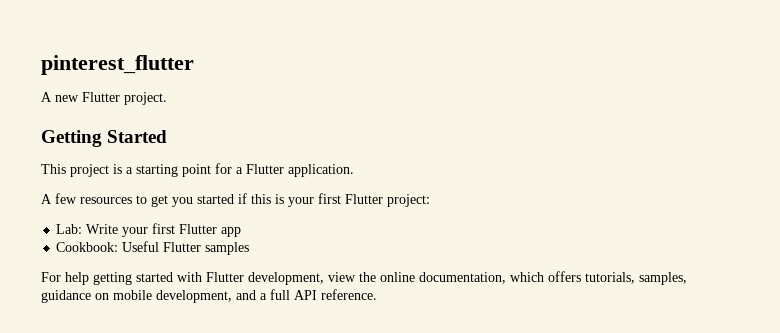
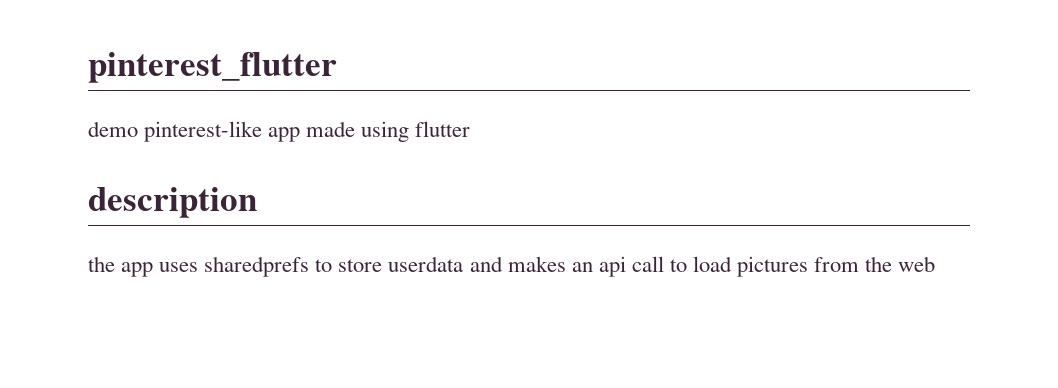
- A new Flutter project.
- Getting Started
- This project is a starting point for a Flutter application.
- A few resources to get you started if this is your first Flutter project:
- Lab: Write your first Flutter app
- Cookbook: Useful Flutter samples
- For help getting started with Flutter development, view the online documentation, which offers tutorials, samples, guidance on mobile development, and a full API reference.
+ demo pinterest-like app made using flutter
+ description
+ the app uses sharedprefs to store userdata and makes an api call to load pictures from the web

